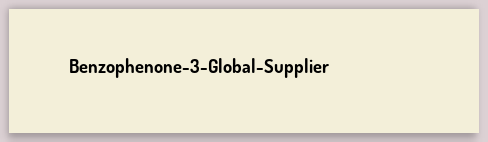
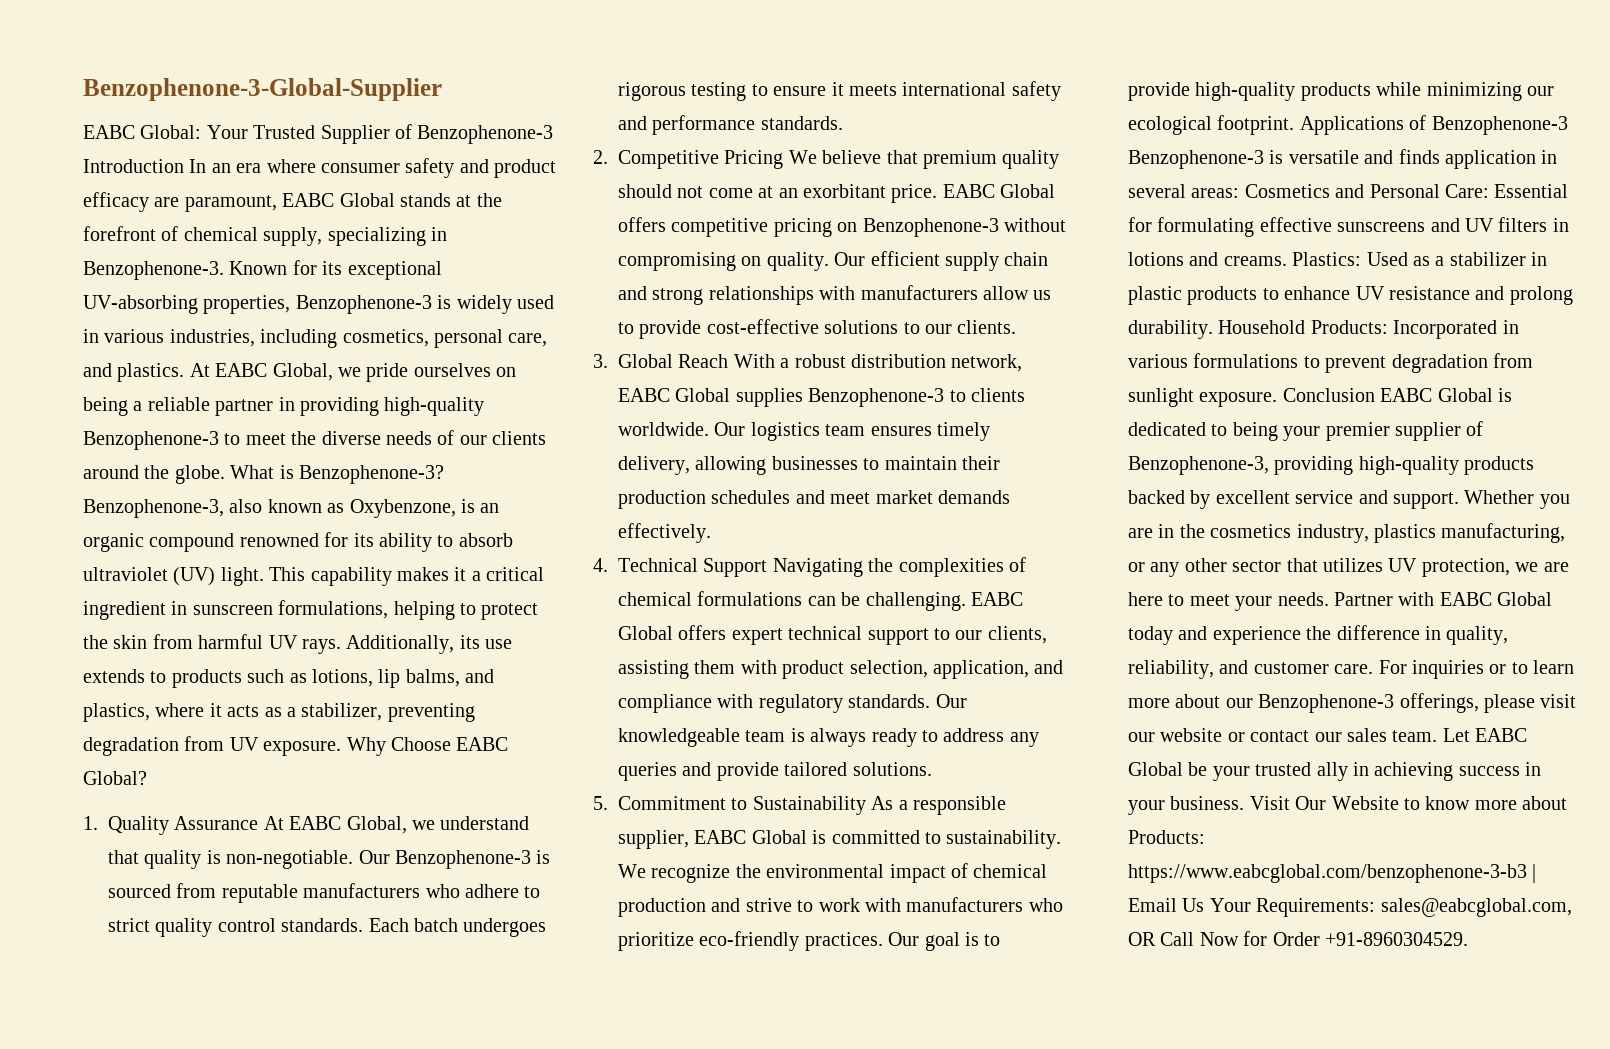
+ EABC Global: Your Trusted Supplier of Benzophenone-3 Introduction In an era where consumer safety and product efficacy are paramount, EABC Global stands at the forefront of chemical supply, specializing in Benzophenone-3. Known for its exceptional UV-absorbing properties, Benzophenone-3 is widely used in various industries, including cosmetics, personal care, and plastics. At EABC Global, we pride ourselves on being a reliable partner in providing high-quality Benzophenone-3 to meet the diverse needs of our clients around the globe. What is Benzophenone-3? Benzophenone-3, also known as Oxybenzone, is an organic compound renowned for its ability to absorb ultraviolet (UV) light. This capability makes it a critical ingredient in sunscreen formulations, helping to protect the skin from harmful UV rays. Additionally, its use extends to products such as lotions, lip balms, and plastics, where it acts as a stabilizer, preventing degradation from UV exposure. Why Choose EABC Global?
+ 1. Quality Assurance At EABC Global, we understand that quality is non-negotiable. Our Benzophenone-3 is sourced from reputable manufacturers who adhere to strict quality control standards. Each batch undergoes rigorous testing to ensure it meets international safety and performance standards.
+ 2. Competitive Pricing We believe that premium quality should not come at an exorbitant price. EABC Global offers competitive pricing on Benzophenone-3 without compromising on quality. Our efficient supply chain and strong relationships with manufacturers allow us to provide cost-effective solutions to our clients.
+ 3. Global Reach With a robust distribution network, EABC Global supplies Benzophenone-3 to clients worldwide. Our logistics team ensures timely delivery, allowing businesses to maintain their production schedules and meet market demands effectively.
+ 4. Technical Support Navigating the complexities of chemical formulations can be challenging. EABC Global offers expert technical support to our clients, assisting them with product selection, application, and compliance with regulatory standards. Our knowledgeable team is always ready to address any queries and provide tailored solutions.
+ 5. Commitment to Sustainability As a responsible supplier, EABC Global is committed to sustainability. We recognize the environmental impact of chemical production and strive to work with manufacturers who prioritize eco-friendly practices. Our goal is to provide high-quality products while minimizing our ecological footprint. Applications of Benzophenone-3 Benzophenone-3 is versatile and finds application in several areas: Cosmetics and Personal Care: Essential for formulating effective sunscreens and UV filters in lotions and creams. Plastics: Used as a stabilizer in plastic products to enhance UV resistance and prolong durability. Household Products: Incorporated in various formulations to prevent degradation from sunlight exposure. Conclusion EABC Global is dedicated to being your premier supplier of Benzophenone-3, providing high-quality products backed by excellent service and support. Whether you are in the cosmetics industry, plastics manufacturing, or any other sector that utilizes UV protection, we are here to meet your needs. Partner with EABC Global today and experience the difference in quality, reliability, and customer care. For inquiries or to learn more about our Benzophenone-3 offerings, please visit our website or contact our sales team. Let EABC Global be your trusted ally in achieving success in your business. Visit Our Website to know more about Products: https://www.eabcglobal.com/benzophenone-3-b3 | Email Us Your Requirements: sales@eabcglobal.com, OR Call Now for Order +91-8960304529.

